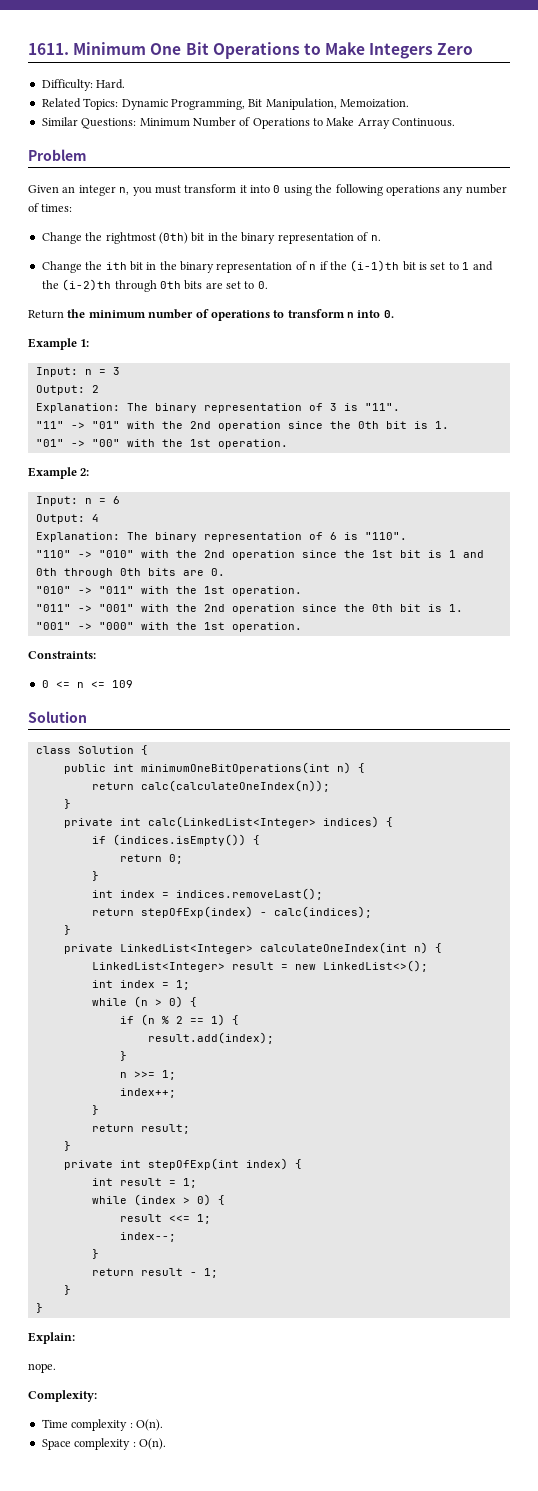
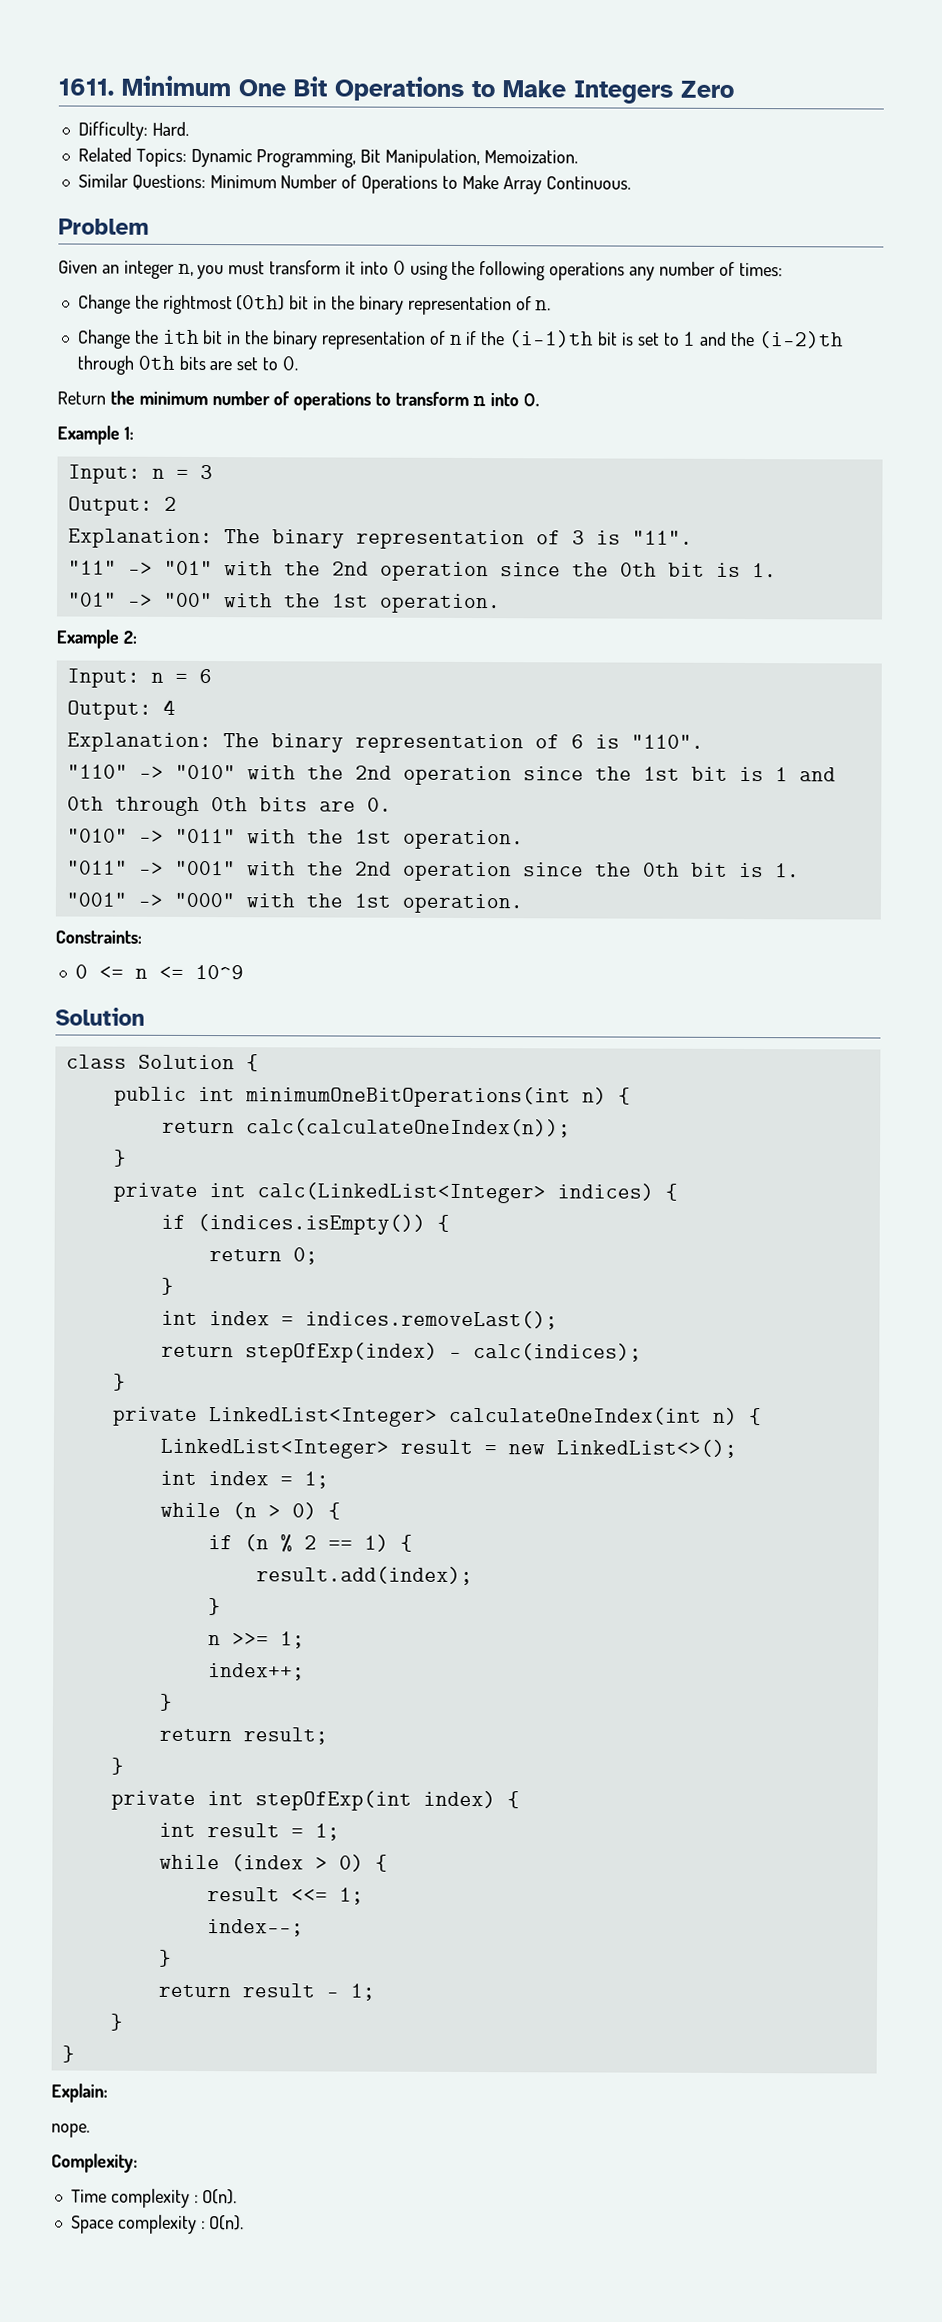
- 0 <= n <= 109
+ 0 <= n <= 10^9

